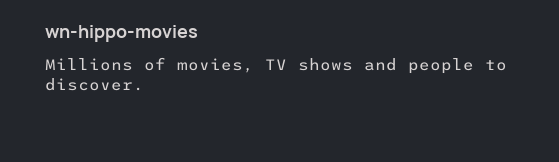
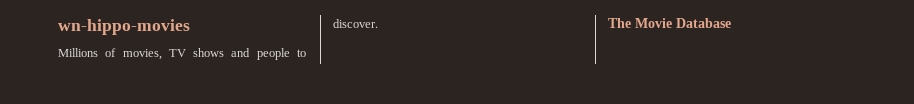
+ The Movie Database

